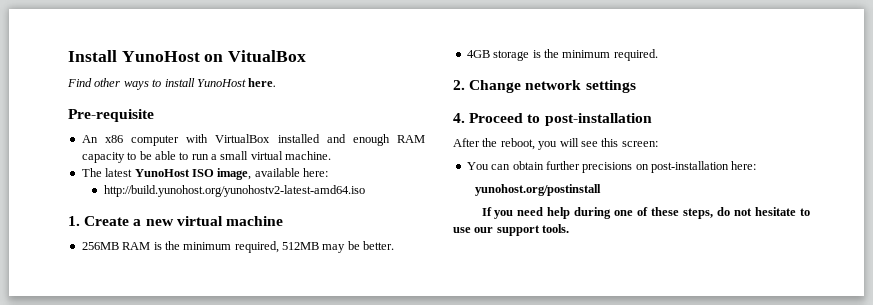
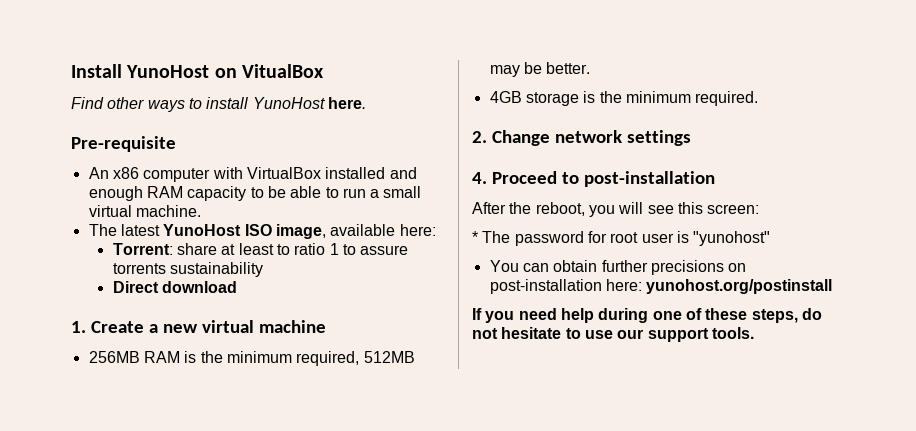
- http://build.yunohost.org/yunohostv2-latest-amd64.iso
+ Torrent: share at least to ratio 1 to assure torrents sustainability
+ Direct download
+ * The password for root user is "yunohost"
- You can obtain further precisions on post-installation here:
- yunohost.org/postinstall
+ You can obtain further precisions on post-installation here: yunohost.org/postinstall

